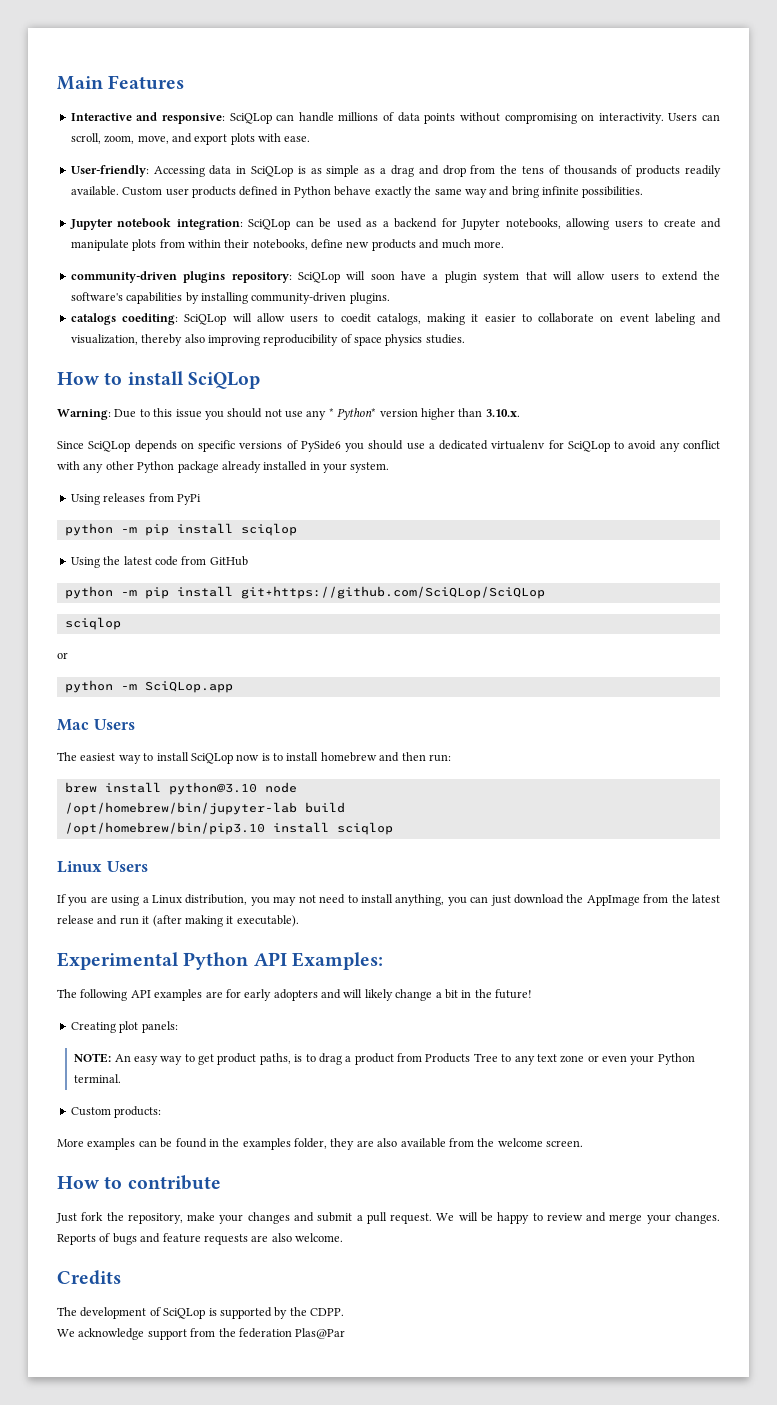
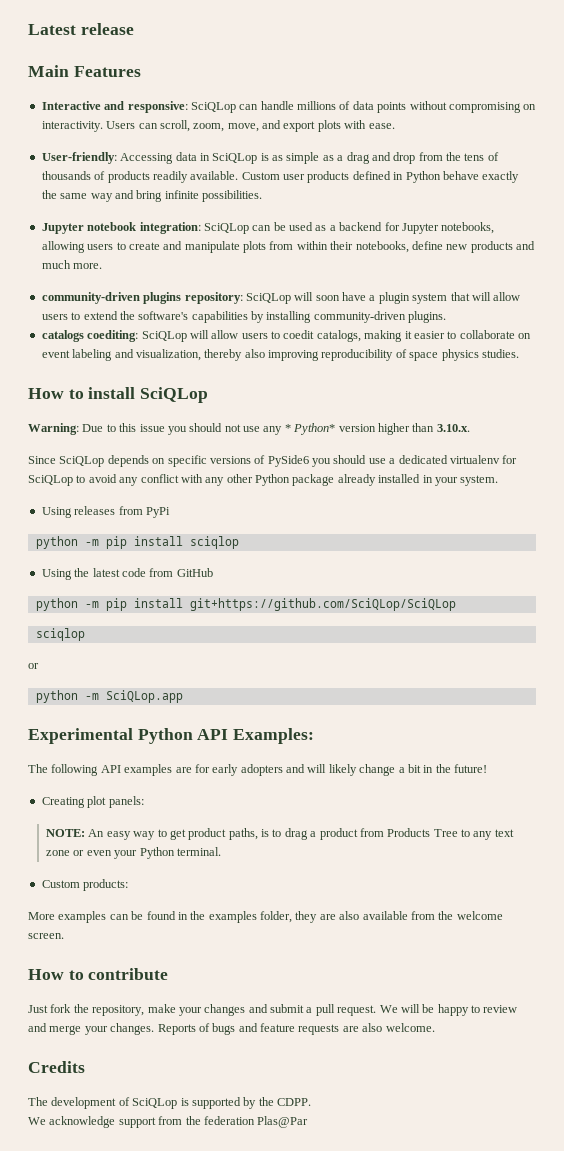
+ Latest release
- Mac Users
- The easiest way to install SciQLop now is to install homebrew and then run:
- brew install python@3.10 node
- /opt/homebrew/bin/jupyter-lab build
- /opt/homebrew/bin/pip3.10 install sciqlop
- Linux Users
- If you are using a Linux distribution, you may not need to install anything, you can just download the AppImage from the latest release and run it (after making it executable).

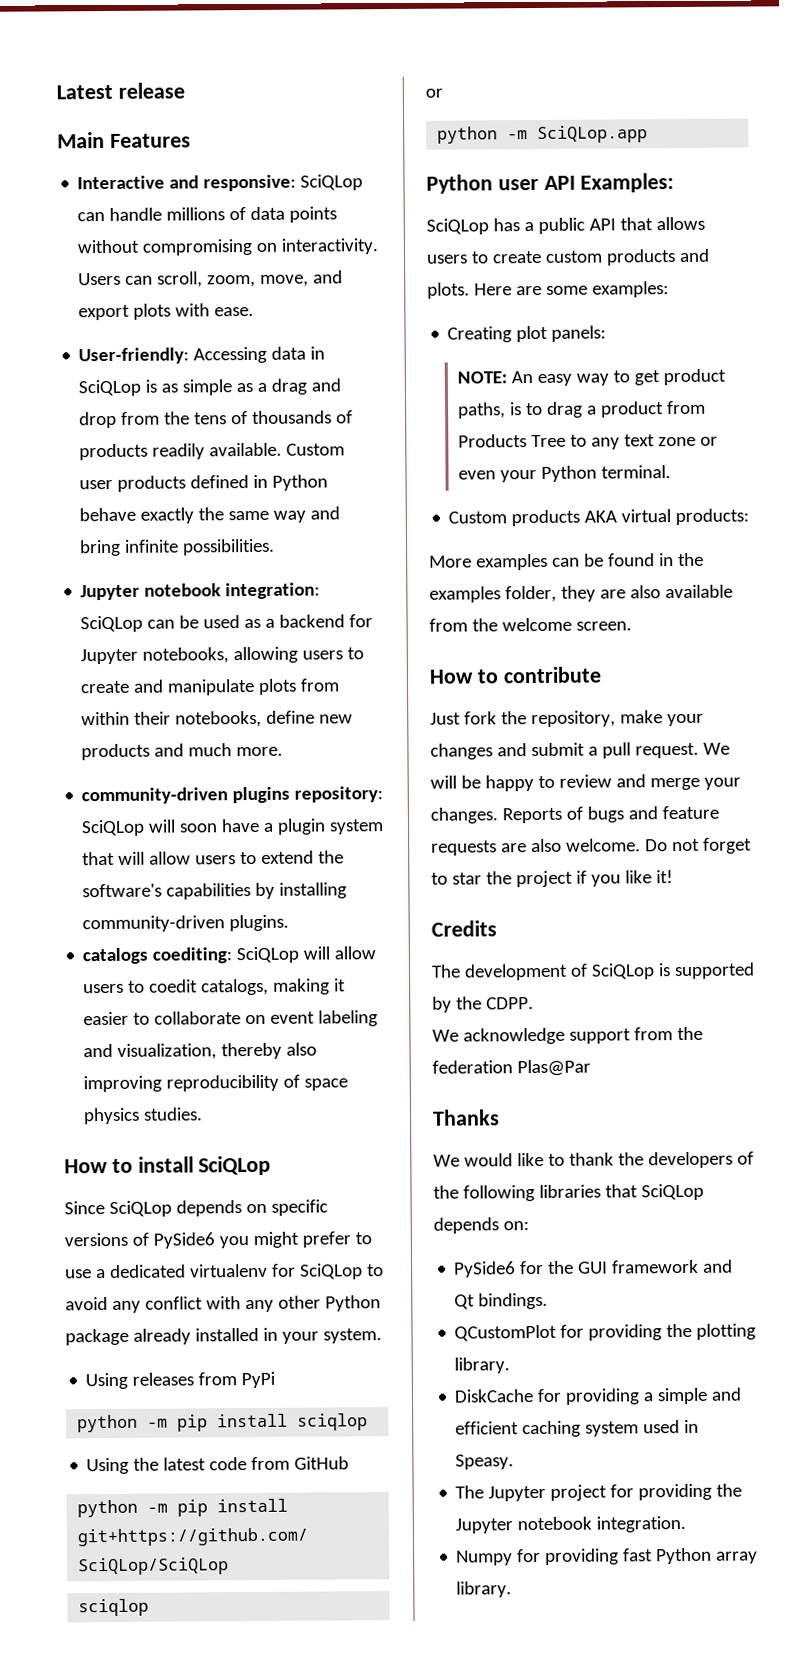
- Warning: Due to this issue you should not use any * Python* version higher than 3.10.x.
- Since SciQLop depends on specific versions of PySide6 you should use a dedicated virtualenv for SciQLop to avoid any conflict with any other Python package already installed in your system.
+ Since SciQLop depends on specific versions of PySide6 you might prefer to use a dedicated virtualenv for SciQLop to avoid any conflict with any other Python package already installed in your system.
- Experimental Python API Examples:
+ Python user API Examples:
- The following API examples are for early adopters and will likely change a bit in the future!
+ SciQLop has a public API that allows users to create custom products and plots. Here are some examples:
- Custom products:
+ Custom products AKA virtual products:
+ Do not forget to star the project if you like it!
+ Thanks
+ We would like to thank the developers of the following libraries that SciQLop depends on:
+ PySide6 for the GUI framework and Qt bindings.
+ QCustomPlot for providing the plotting library.
+ DiskCache for providing a simple and efficient caching system used in Speasy.
+ The Jupyter project for providing the Jupyter notebook integration.
+ Numpy for providing fast Python array library.

